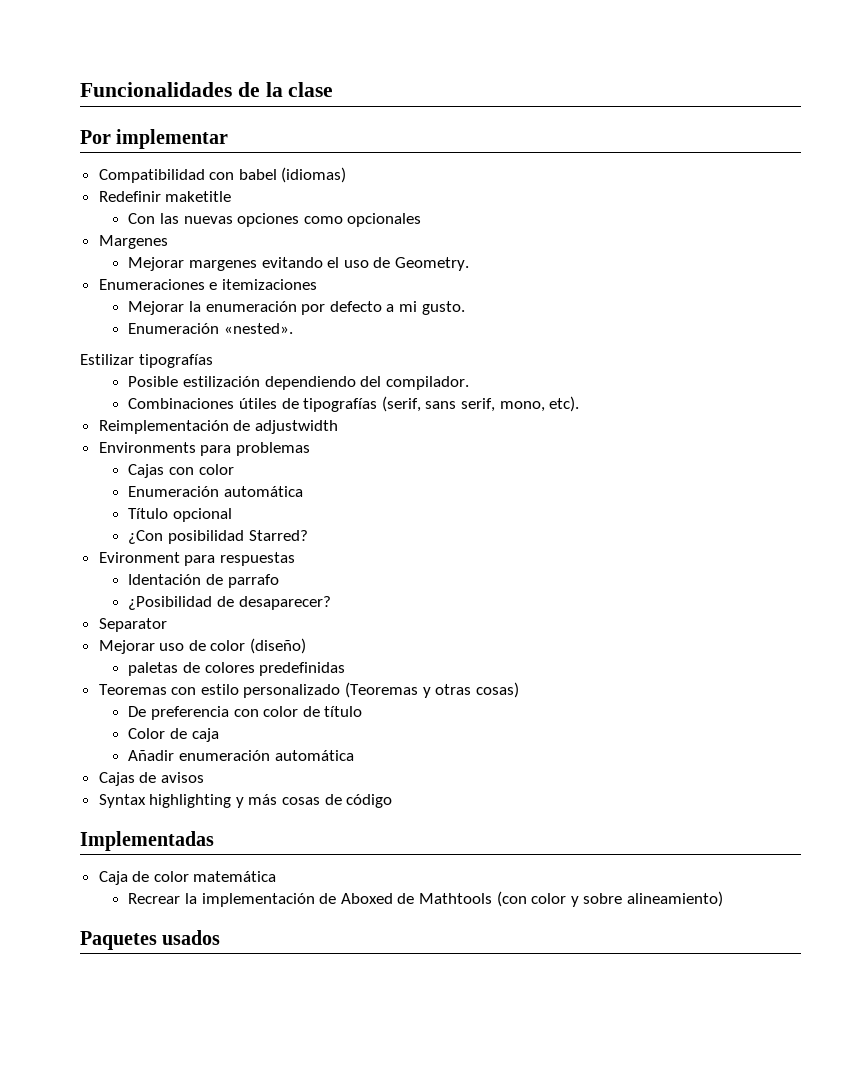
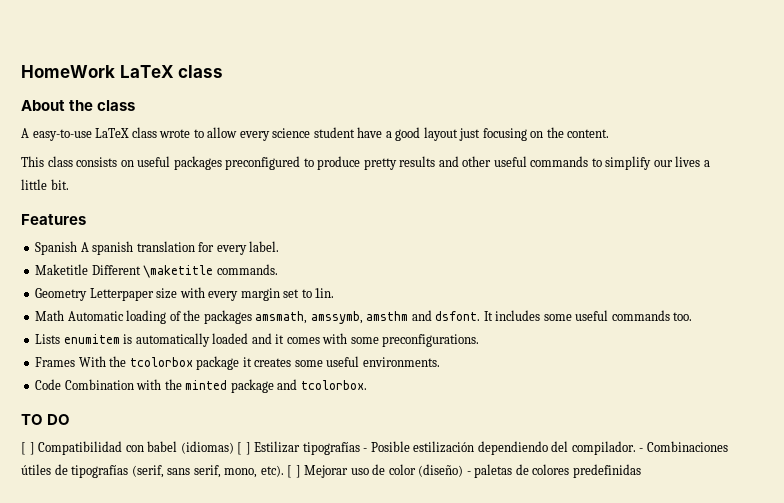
- Funcionalidades de la clase
- Por implementar
- Compatibilidad con babel (idiomas)
- Redefinir maketitle
- Con las nuevas opciones como opcionales
- Margenes
- Mejorar margenes evitando el uso de Geometry.
- Enumeraciones e itemizaciones
- Mejorar la enumeración por defecto a mi gusto.
- Enumeración «nested».
- Estilizar tipografías
- Posible estilización dependiendo del compilador.
- Combinaciones útiles de tipografías (serif, sans serif, mono, etc).
- Reimplementación de adjustwidth
- Environments para problemas
- Cajas con color
- Enumeración automática
- Título opcional
- ¿Con posibilidad Starred?
- Evironment para respuestas
- Identación de parrafo
- ¿Posibilidad de desaparecer?
- Separator
- Mejorar uso de color (diseño)
- paletas de colores predefinidas
+ HomeWork LaTeX class
+ About the class
+ A easy-to-use LaTeX class wrote to allow every science student have a good layout just focusing on the content.
+ This class consists on useful packages preconfigured to produce pretty results and other useful commands to simplify our lives a little bit.
+ Features
+ Spanish A spanish translation for every label.
+ Maketitle Different \maketitle commands.
+ Geometry Letterpaper size with every margin set to 1in.
+ Math Automatic loading of the packages amsmath, amssymb, amsthm and dsfont. It includes some useful commands too.
+ Lists enumitem is automatically loaded and it comes with some preconfigurations.
+ Frames With the tcolorbox package it creates some useful environments.
+ Code Combination with the minted package and tcolorbox.
+ TO DO
+ [ ] Compatibilidad con babel (idiomas) [ ] Estilizar tipografías - Posible estilización dependiendo del compilador. - Combinaciones útiles de tipografías (serif, sans serif, mono, etc). [ ] Mejorar uso de color (diseño) - paletas de colores predefinidas
- Teoremas con estilo personalizado (Teoremas y otras cosas)
- De preferencia con color de título
- Color de caja
- Añadir enumeración automática
- Cajas de avisos
- Syntax highlighting y más cosas de código
- Implementadas
- Caja de color matemática
- Recrear la implementación de Aboxed de Mathtools (con color y sobre alineamiento)
- Paquetes usados

